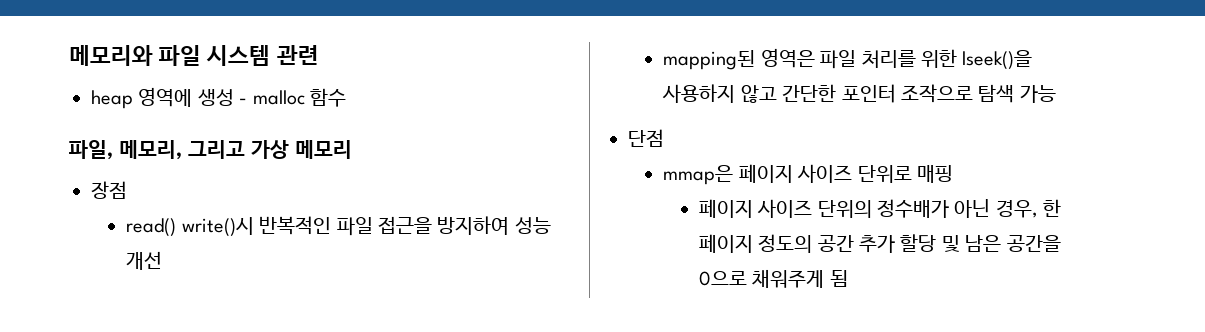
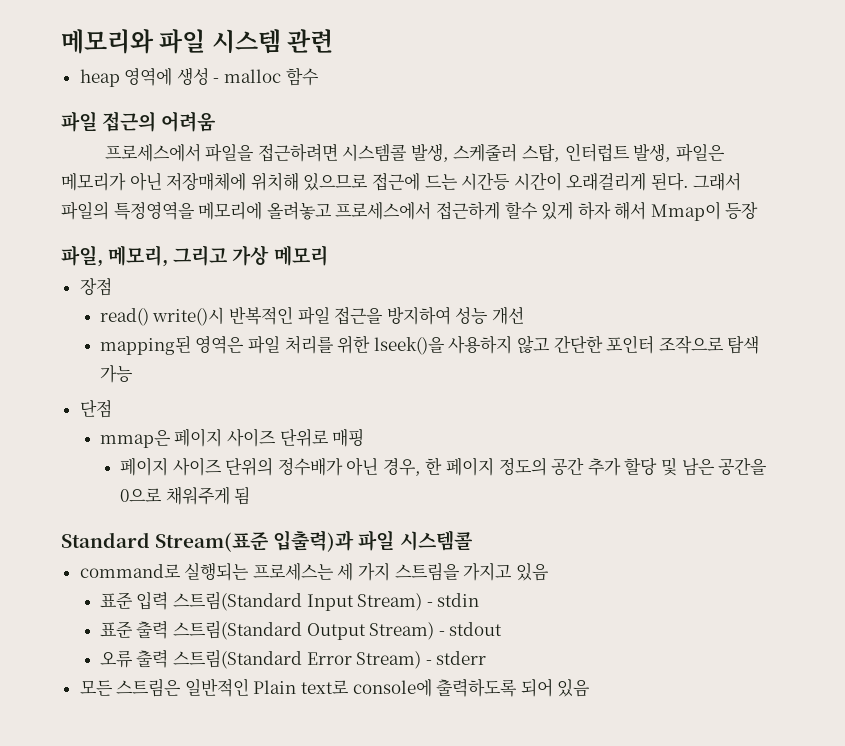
+ 파일 접근의 어려움
+ 프로세스에서 파일을 접근하려면 시스템콜 발생, 스케줄러 스탑, 인터럽트 발생, 파일은 메모리가 아닌 저장매체에 위치해 있으므로 접근에 드는 시간등 시간이 오래걸리게 된다. 그래서 파일의 특정영역을 메모리에 올려놓고 프로세스에서 접근하게 할수 있게 하자 해서 Mmap이 등장
+ Standard Stream(표준 입출력)과 파일 시스템콜
+ command로 실행되는 프로세스는 세 가지 스트림을 가지고 있음
+ 표준 입력 스트림(Standard Input Stream) - stdin
+ 표준 출력 스트림(Standard Output Stream) - stdout
+ 오류 출력 스트림(Standard Error Stream) - stderr
+ 모든 스트림은 일반적인 Plain text로 console에 출력하도록 되어 있음

